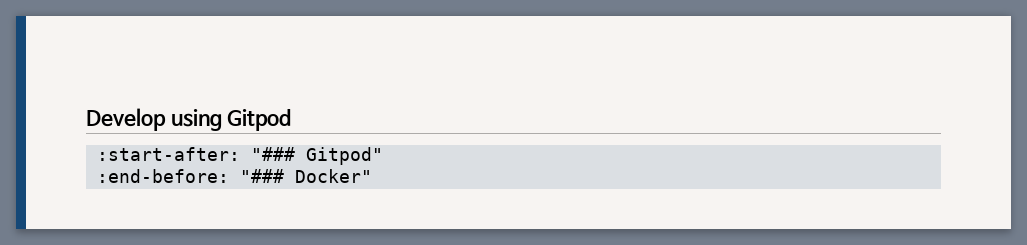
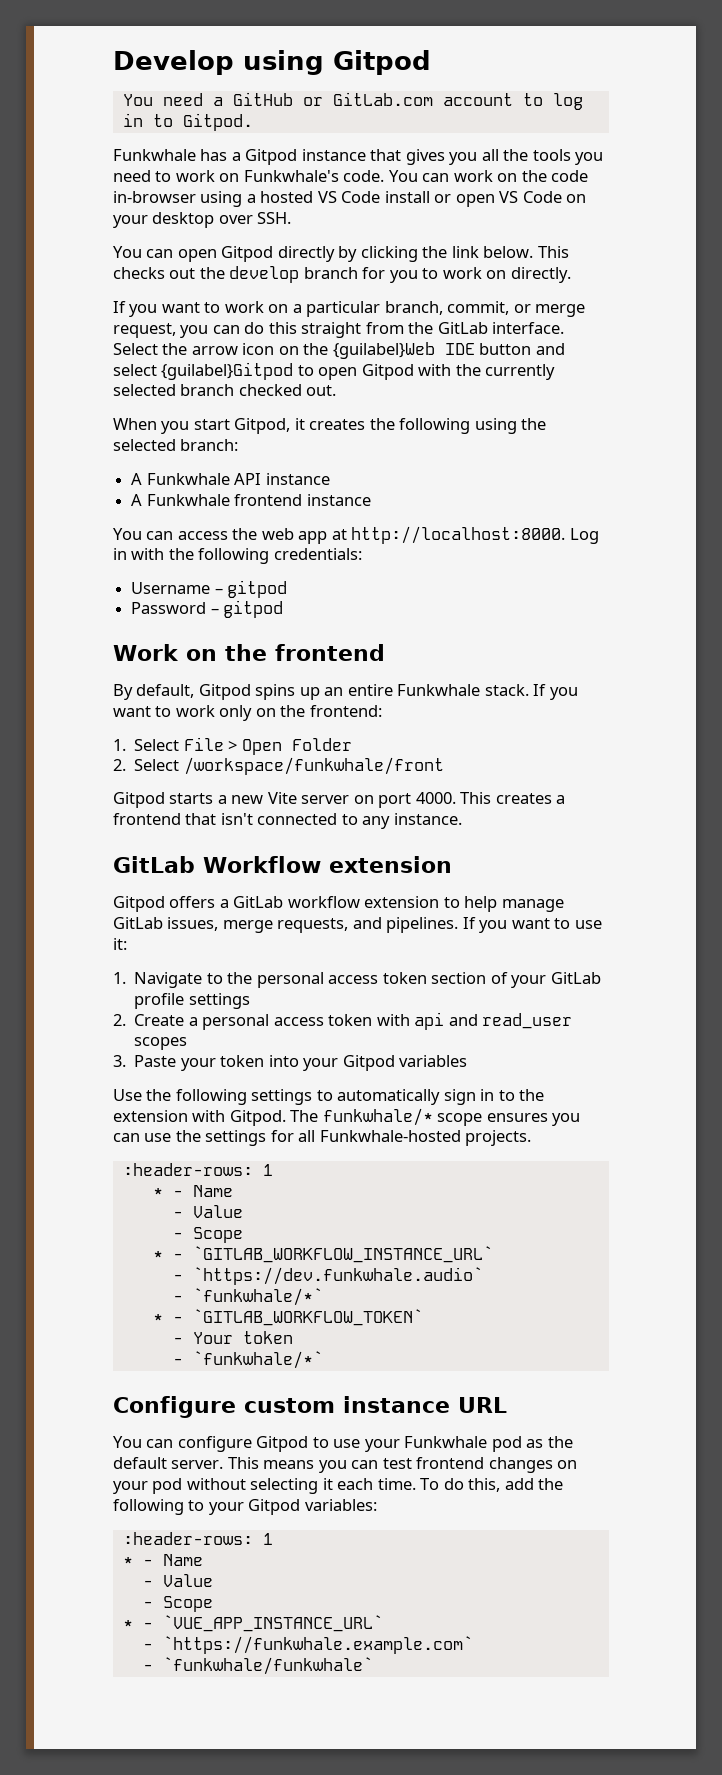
- :start-after: "### Gitpod"
- :end-before: "### Docker"
+ You need a GitHub or GitLab.com account to log in to Gitpod.
+ Funkwhale has a Gitpod instance that gives you all the tools you need to work on Funkwhale's code. You can work on the code in-browser using a hosted VS Code install or open VS Code on your desktop over SSH.
+ You can open Gitpod directly by clicking the link below. This checks out the develop branch for you to work on directly.
+ If you want to work on a particular branch, commit, or merge request, you can do this straight from the GitLab interface. Select the arrow icon on the {guilabel}Web IDE button and select {guilabel}Gitpod to open Gitpod with the currently selected branch checked out.
+ When you start Gitpod, it creates the following using the selected branch:
+ A Funkwhale API instance
+ A Funkwhale frontend instance
+ You can access the web app at http://localhost:8000. Log in with the following credentials:
+ Username – gitpod
+ Password – gitpod
+ Work on the frontend
+ By default, Gitpod spins up an entire Funkwhale stack. If you want to work only on the frontend:
+ 1. Select File > Open Folder
+ 2. Select /workspace/funkwhale/front
+ Gitpod starts a new Vite server on port 4000. This creates a frontend that isn't connected to any instance.
+ GitLab Workflow extension
+ Gitpod offers a GitLab workflow extension to help manage GitLab issues, merge requests, and pipelines. If you want to use it:
+ 1. Navigate to the personal access token section of your GitLab profile settings
+ 2. Create a personal access token with api and read_user scopes
+ 3. Paste your token into your Gitpod variables
+ Use the following settings to automatically sign in to the extension with Gitpod. The funkwhale/* scope ensures you can use the settings for all Funkwhale-hosted projects.
+ :header-rows: 1
+ * - Name
+ - Value
+ - Scope
+ * - `GITLAB_WORKFLOW_INSTANCE_URL`
+ - `https://dev.funkwhale.audio`
+ - `funkwhale/*`
+ * - `GITLAB_WORKFLOW_TOKEN`
+ - Your token
+ - `funkwhale/*`
+ Configure custom instance URL
+ You can configure Gitpod to use your Funkwhale pod as the default server. This means you can test frontend changes on your pod without selecting it each time. To do this, add the following to your Gitpod variables:
+ :header-rows: 1
+ * - Name
+ - Value
+ - Scope
+ * - `VUE_APP_INSTANCE_URL`
+ - `https://funkwhale.example.com`
+ - `funkwhale/funkwhale`

